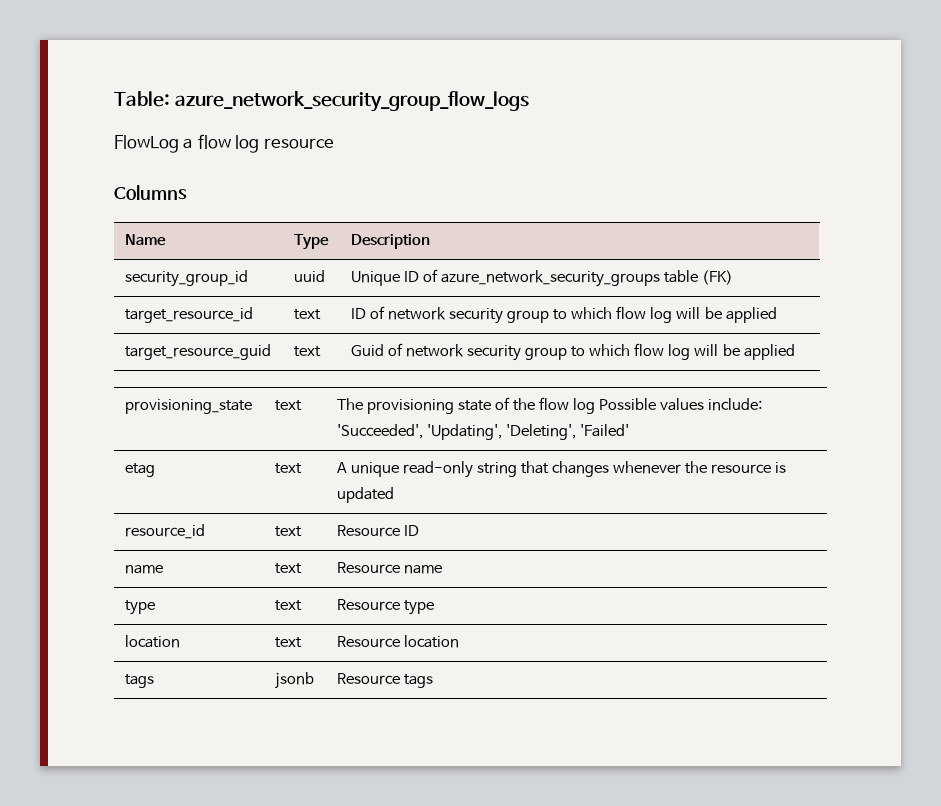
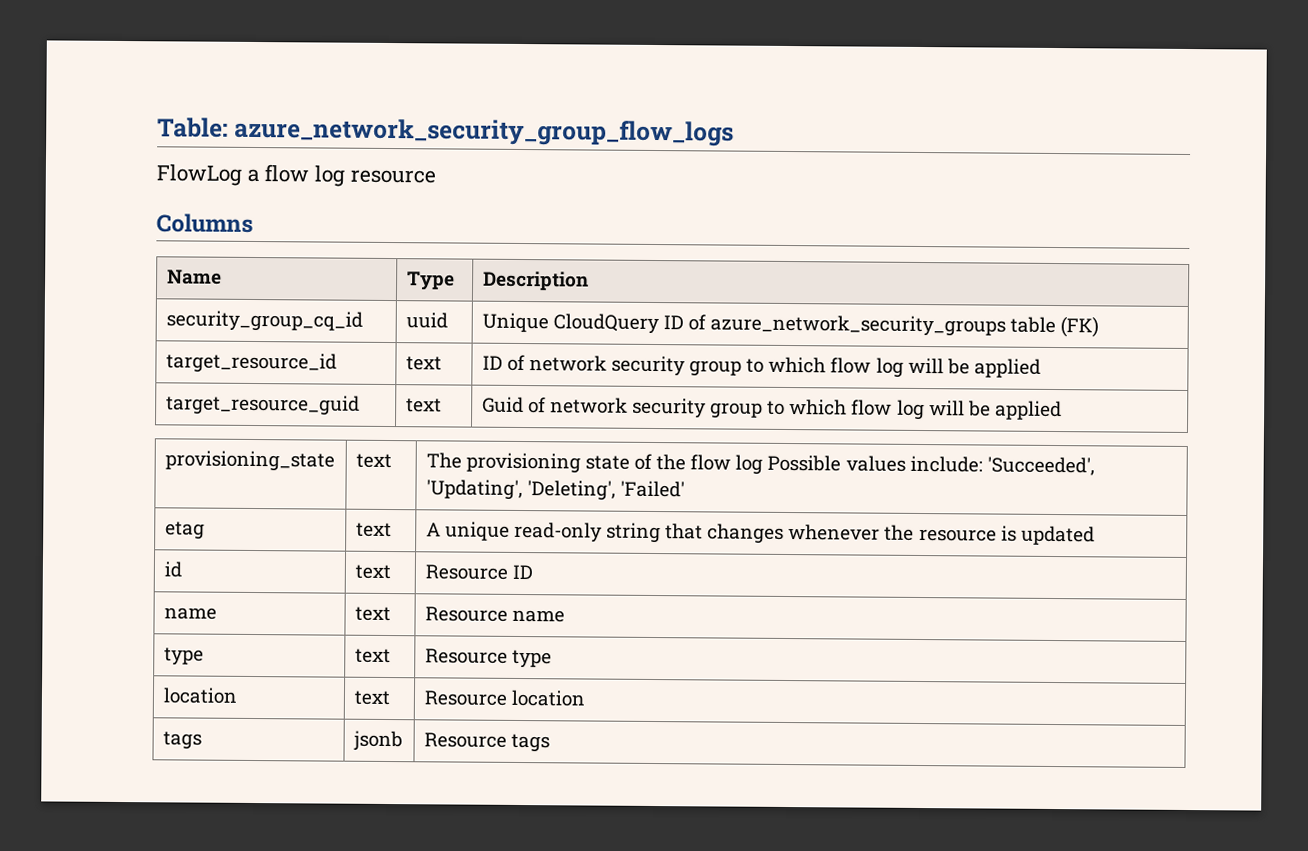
- security_group_id | uuid | Unique ID of azure_network_security_groups table (FK)
+ security_group_cq_id | uuid | Unique CloudQuery ID of azure_network_security_groups table (FK)
- resource_id | text | Resource ID
+ id | text | Resource ID

